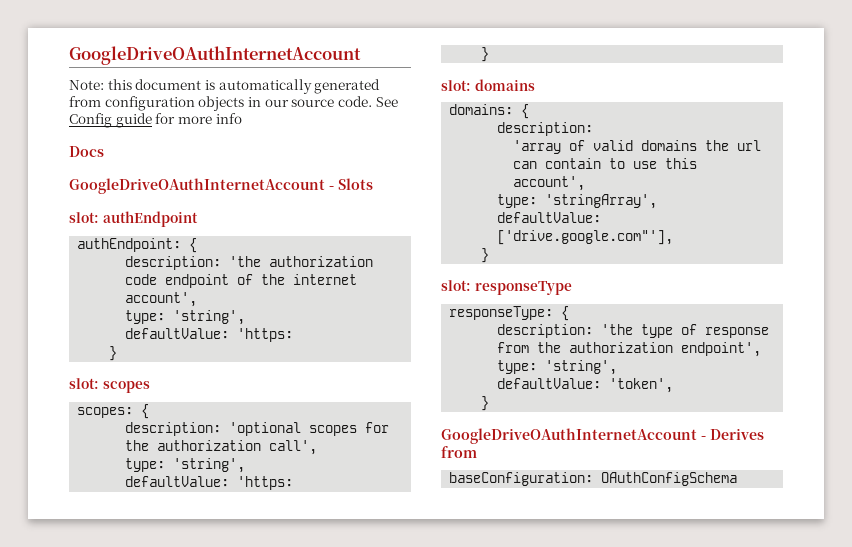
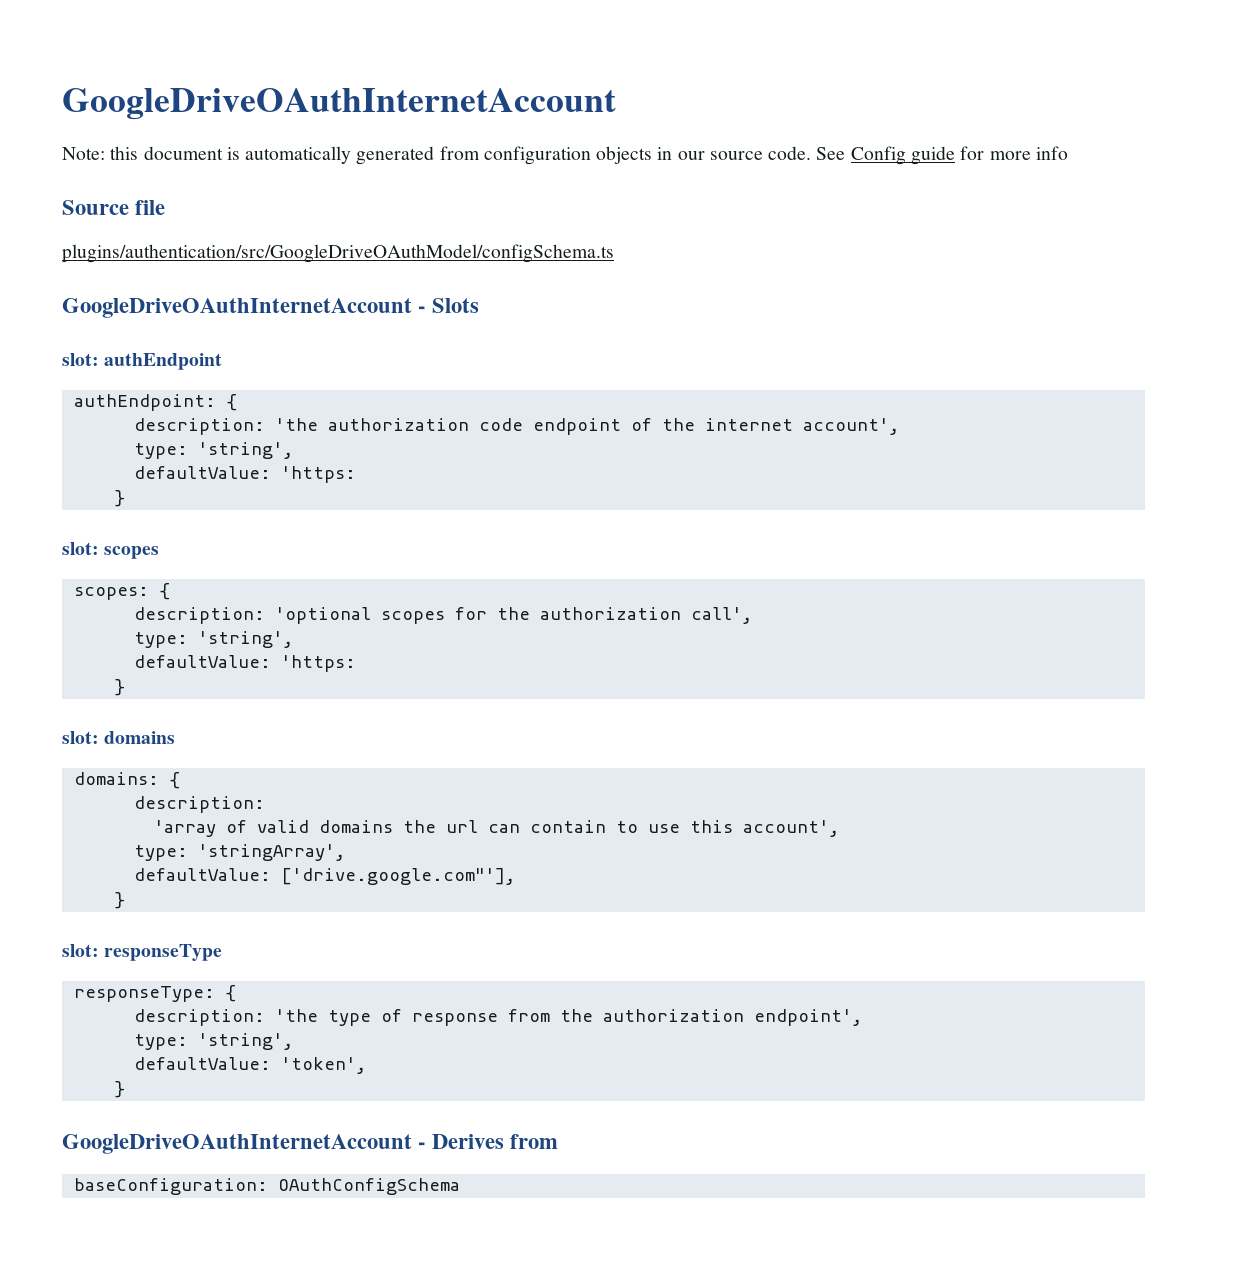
- Docs
+ Source file
+ plugins/authentication/src/GoogleDriveOAuthModel/configSchema.ts

